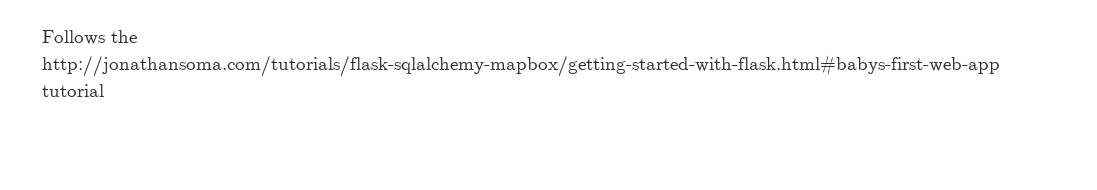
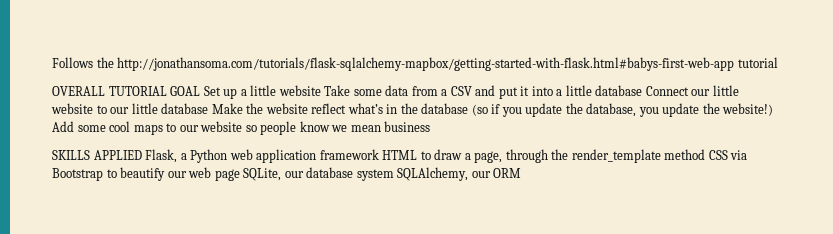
+ OVERALL TUTORIAL GOAL Set up a little website Take some data from a CSV and put it into a little database Connect our little website to our little database Make the website reflect what’s in the database (so if you update the database, you update the website!) Add some cool maps to our website so people know we mean business
+ SKILLS APPLIED Flask, a Python web application framework HTML to draw a page, through the render_template method CSS via Bootstrap to beautify our web page SQLite, our database system SQLAlchemy, our ORM

